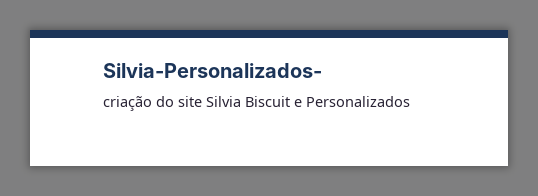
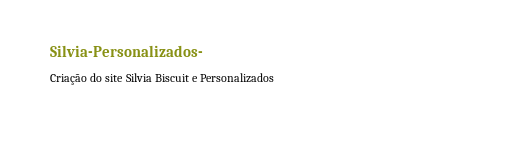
- criação do site Silvia Biscuit e Personalizados
+ Criação do site Silvia Biscuit e Personalizados

